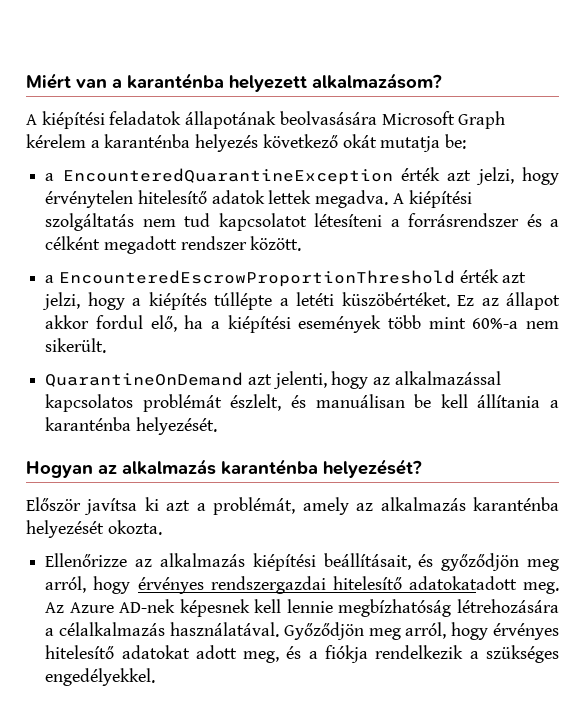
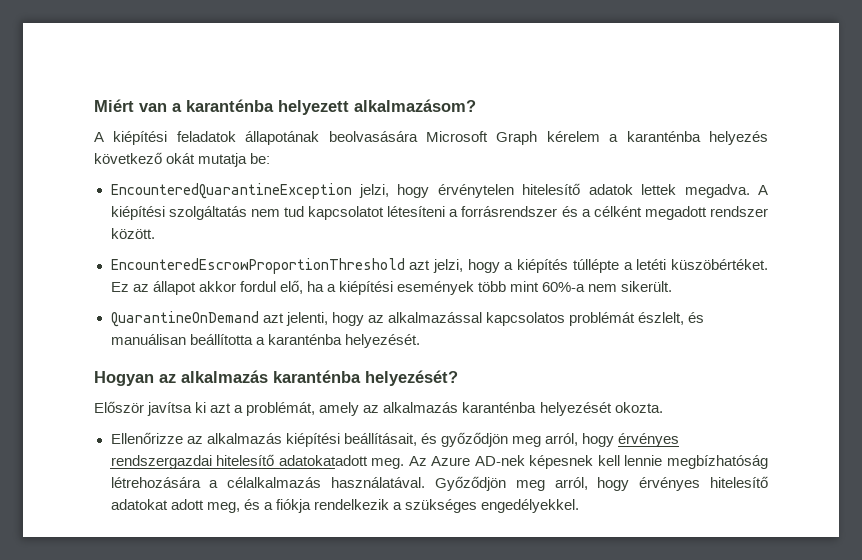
- a EncounteredQuarantineException érték azt jelzi, hogy érvénytelen hitelesítő adatok lettek megadva.
+ EncounteredQuarantineException jelzi, hogy érvénytelen hitelesítő adatok lettek megadva.
- a EncounteredEscrowProportionThreshold érték azt jelzi, hogy a kiépítés túllépte a letéti küszöbértéket.
+ EncounteredEscrowProportionThreshold azt jelzi, hogy a kiépítés túllépte a letéti küszöbértéket.
- QuarantineOnDemand azt jelenti, hogy az alkalmazással kapcsolatos problémát észlelt, és manuálisan be kell állítania a karanténba helyezését.
+ QuarantineOnDemand azt jelenti, hogy az alkalmazással kapcsolatos problémát észlelt, és manuálisan beállította a karanténba helyezését.

